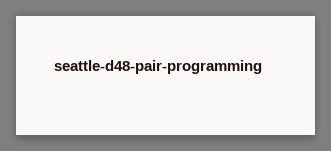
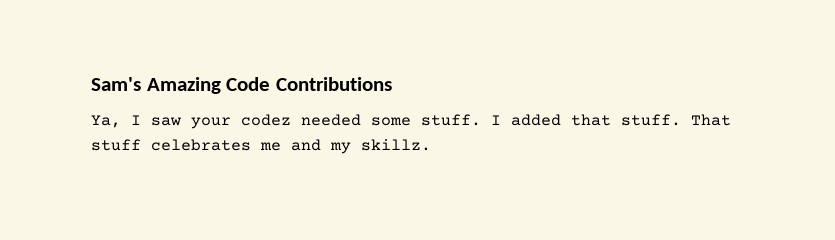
- seattle-d48-pair-programming
+ Sam's Amazing Code Contributions
+ Ya, I saw your codez needed some stuff. I added that stuff. That stuff celebrates me and my skillz.

